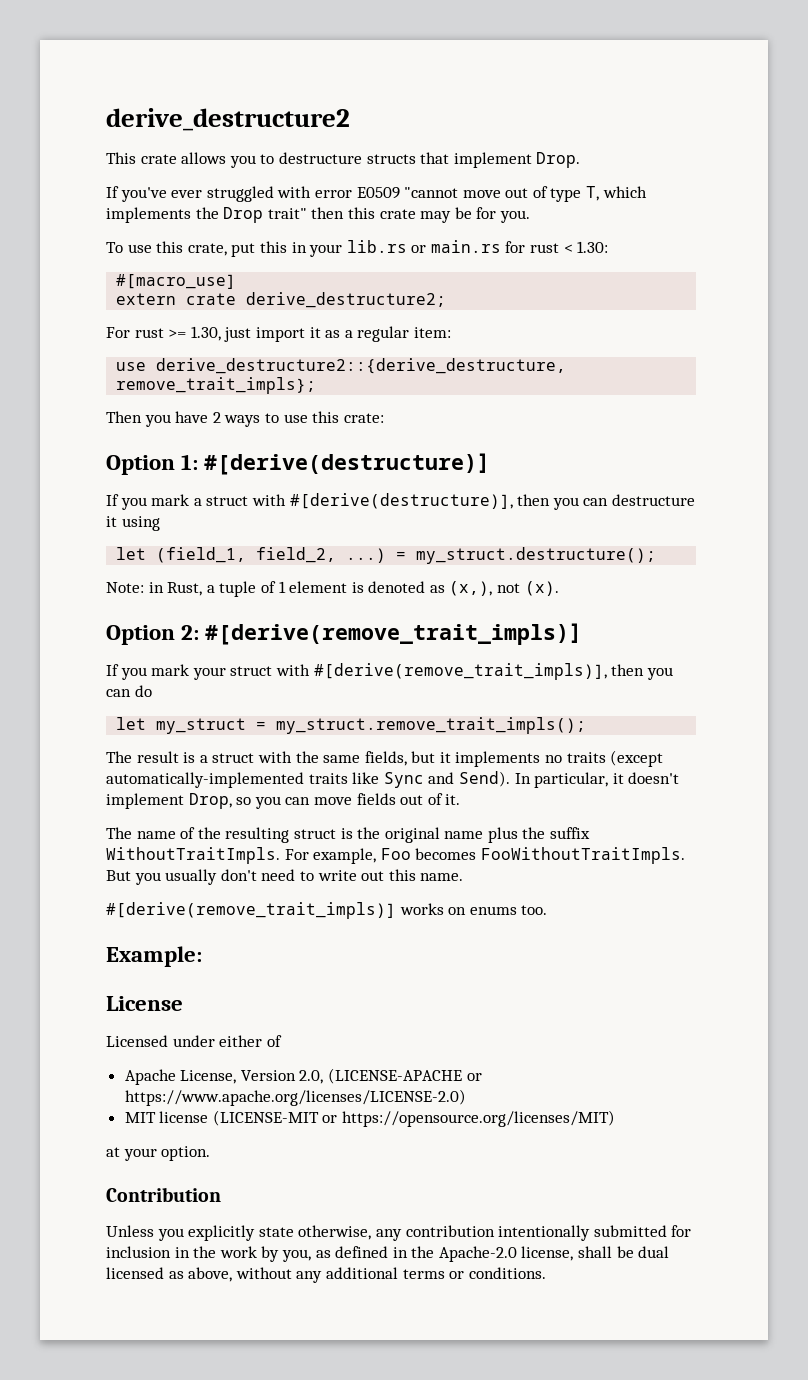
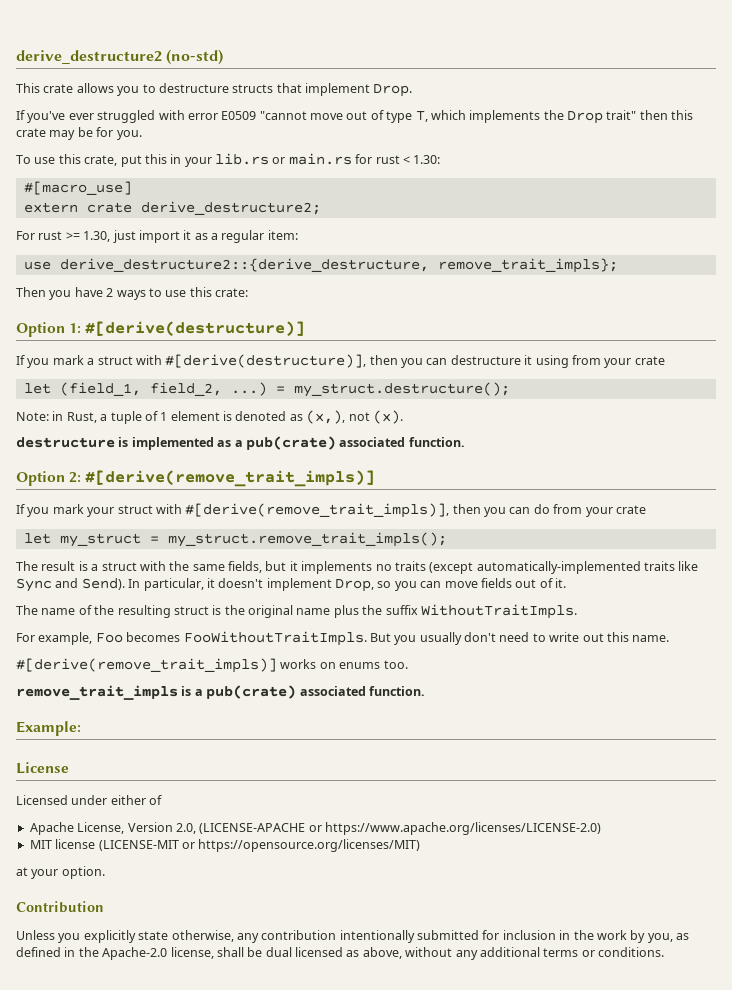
- derive_destructure2
+ derive_destructure2 (no-std)
- If you mark a struct with #[derive(destructure)], then you can destructure it using
+ If you mark a struct with #[derive(destructure)], then you can destructure it using from your crate
+ destructure is implemented as a pub(crate) associated function.
- If you mark your struct with #[derive(remove_trait_impls)], then you can do
+ If you mark your struct with #[derive(remove_trait_impls)], then you can do from your crate
- The name of the resulting struct is the original name plus the suffix WithoutTraitImpls. For example, Foo becomes FooWithoutTraitImpls.
+ The name of the resulting struct is the original name plus the suffix WithoutTraitImpls.
+ For example, Foo becomes FooWithoutTraitImpls.
+ remove_trait_impls is a pub(crate) associated function.

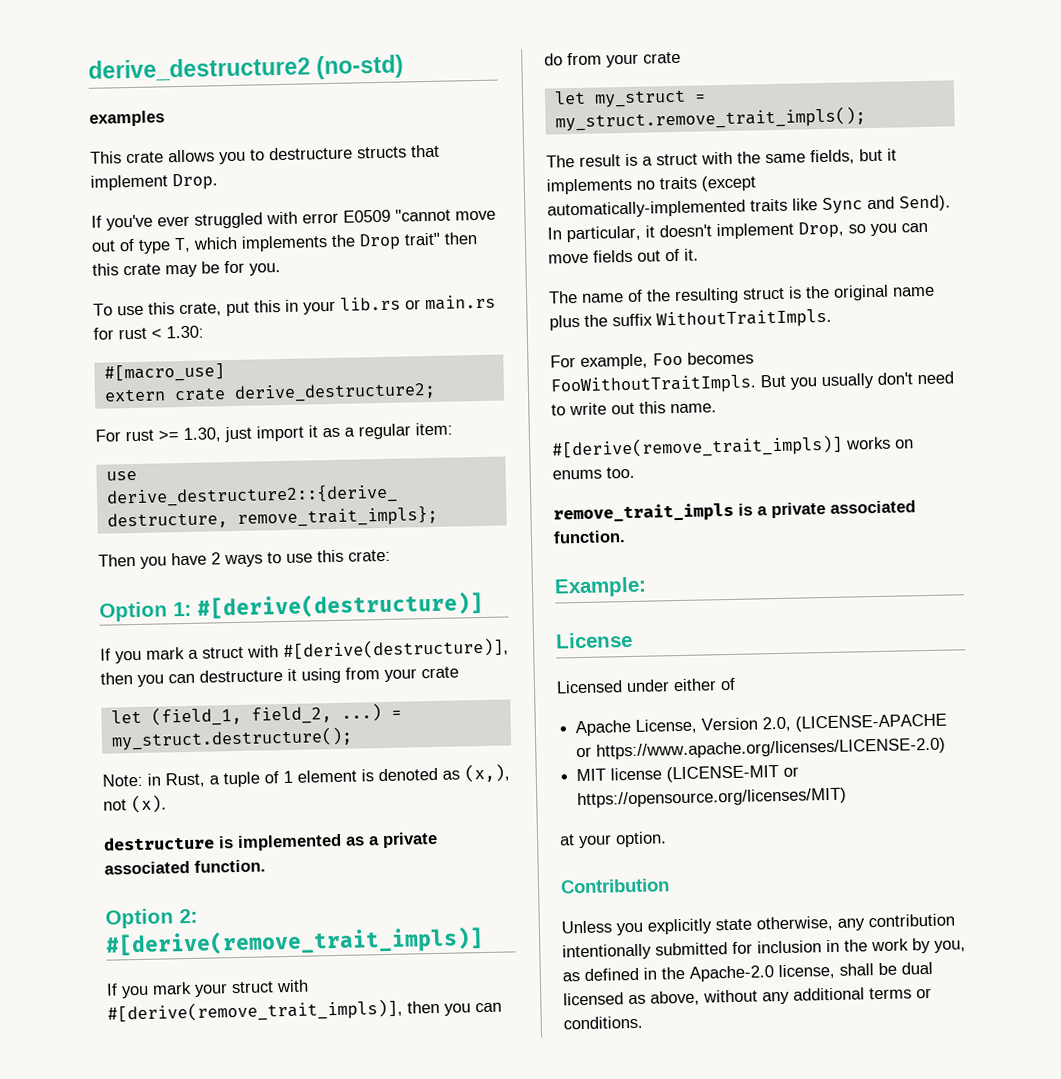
+ examples
- destructure is implemented as a pub(crate) associated function.
+ destructure is implemented as a private associated function.
- remove_trait_impls is a pub(crate) associated function.
+ remove_trait_impls is a private associated function.

